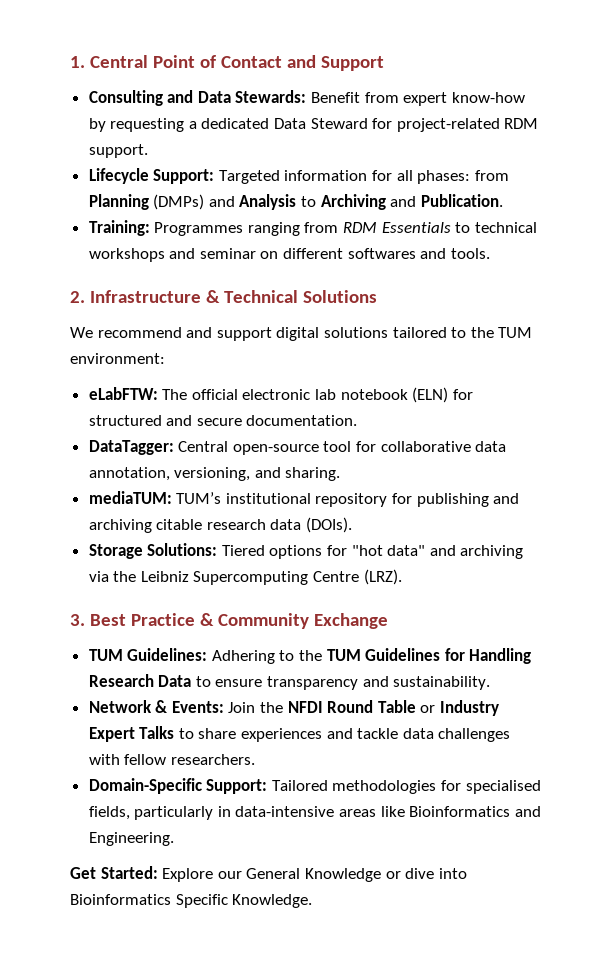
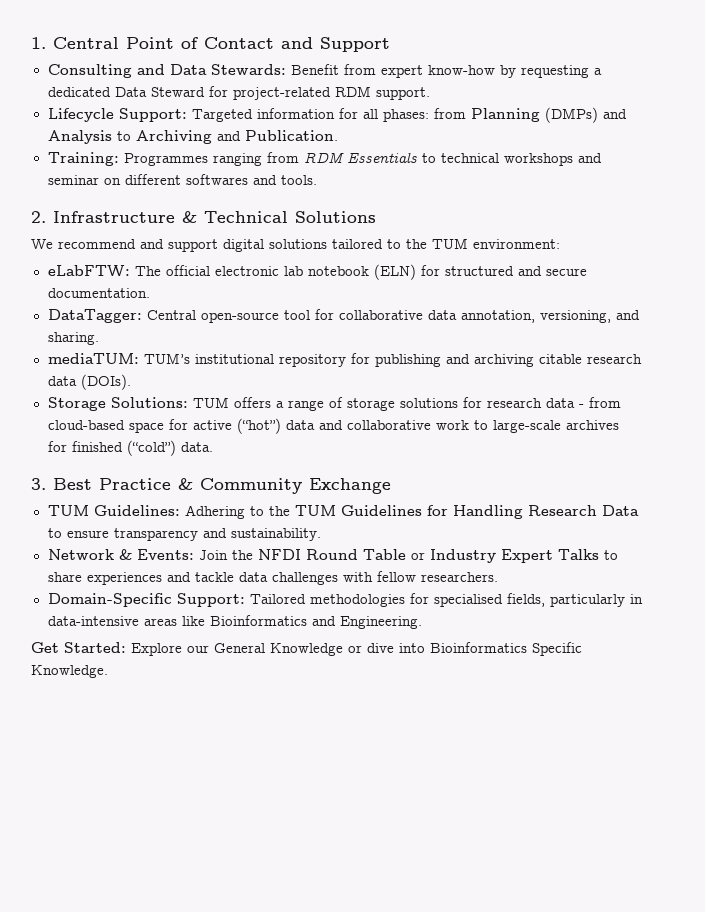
- Storage Solutions: Tiered options for "hot data" and archiving via the Leibniz Supercomputing Centre (LRZ).
+ Storage Solutions: TUM offers a range of storage solutions for research data - from cloud-based space for active (“hot”) data and collaborative work to large-scale archives for finished (“cold”) data.

